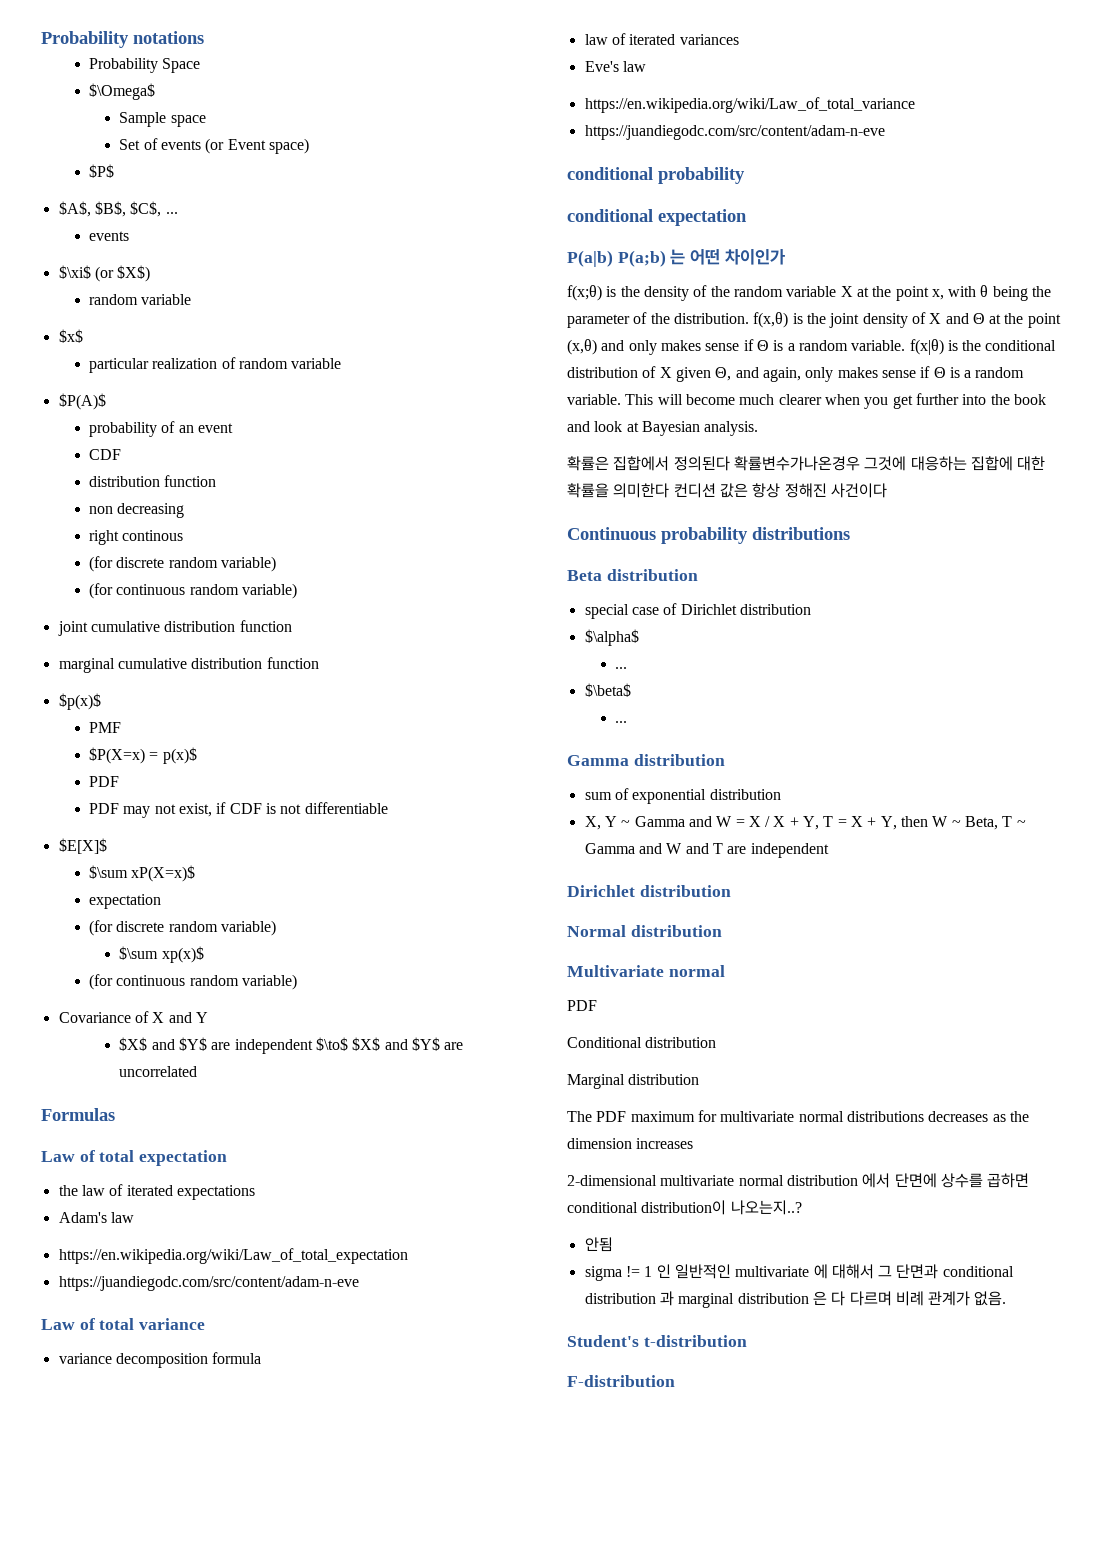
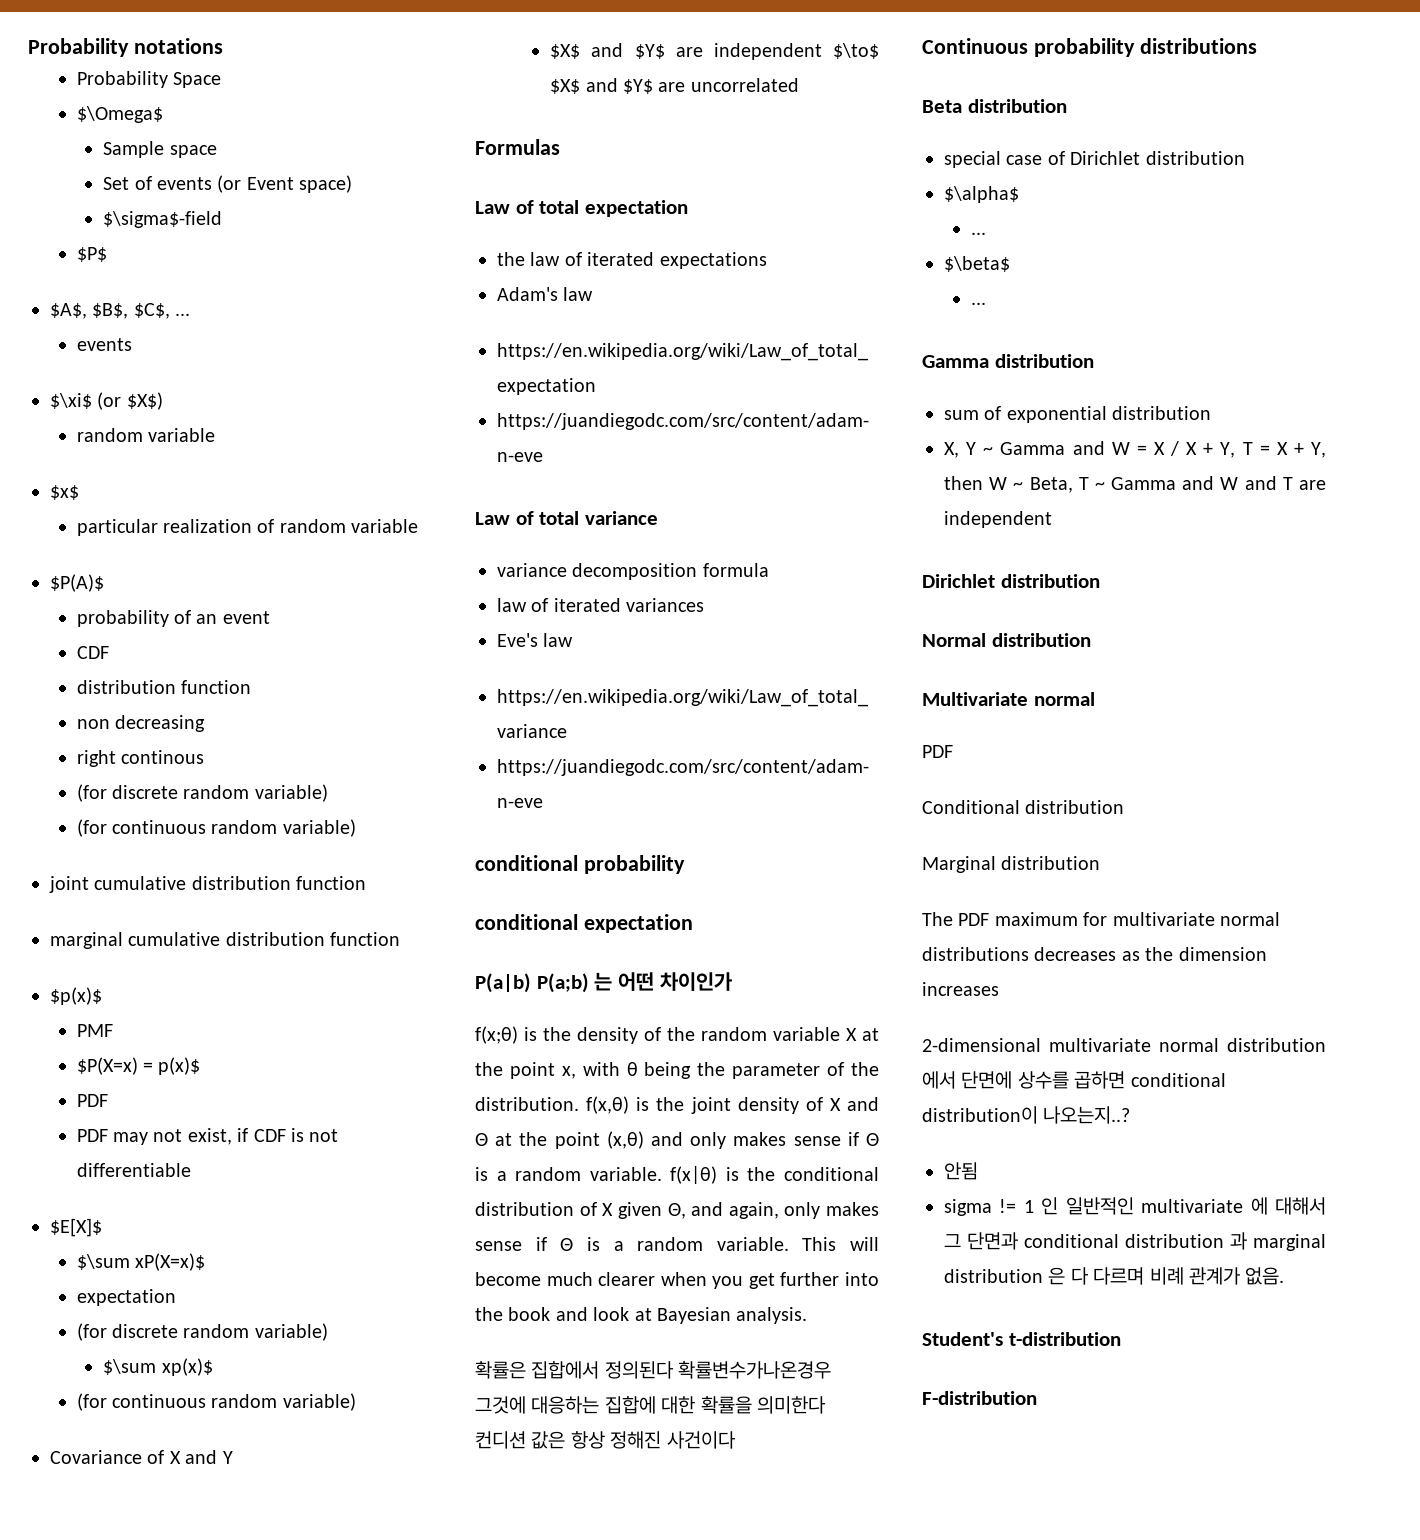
+ $\sigma$-field

